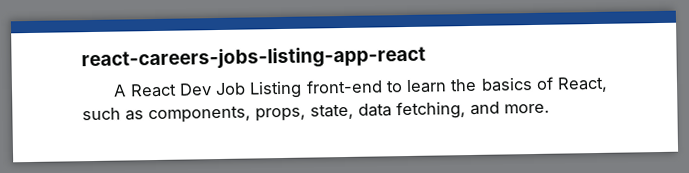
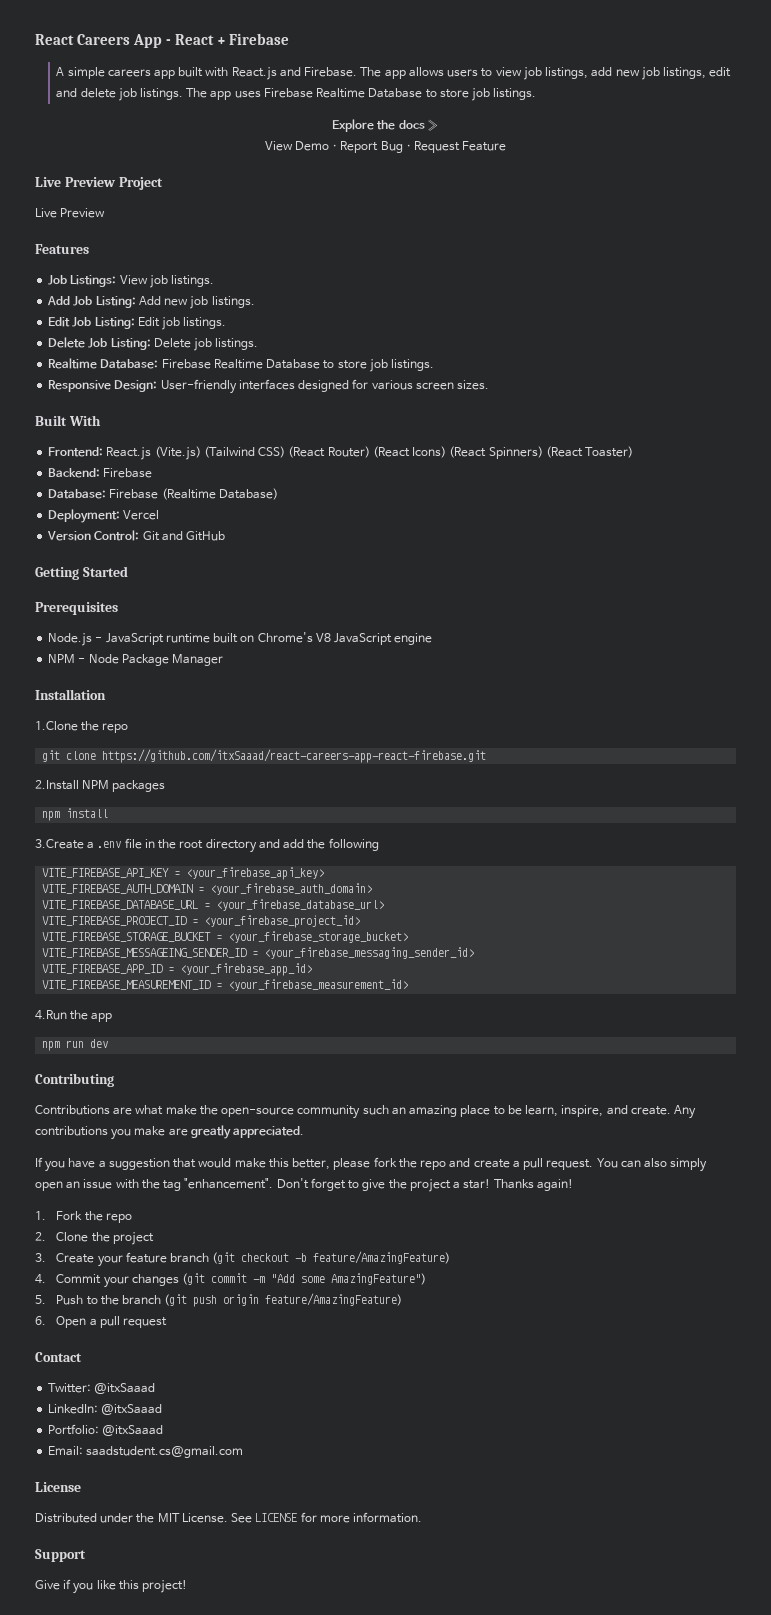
- react-careers-jobs-listing-app-react
- A React Dev Job Listing front-end to learn the basics of React, such as components, props, state, data fetching, and more.
+ React Careers App - React + Firebase
+ A simple careers app built with React.js and Firebase. The app allows users to view job listings, add new job listings, edit and delete job listings. The app uses Firebase Realtime Database to store job listings.
+ Explore the docs »
+ View Demo · Report Bug · Request Feature
+ Live Preview Project
+ Live Preview
+ Features
+ Job Listings: View job listings.
+ Add Job Listing: Add new job listings.
+ Edit Job Listing: Edit job listings.
+ Delete Job Listing: Delete job listings.
+ Realtime Database: Firebase Realtime Database to store job listings.
+ Responsive Design: User-friendly interfaces designed for various screen sizes.
+ Built With
+ Frontend: React.js (Vite.js) (Tailwind CSS) (React Router) (React Icons) (React Spinners) (React Toaster)
+ Backend: Firebase
+ Database: Firebase (Realtime Database)
+ Deployment: Vercel
+ Version Control: Git and GitHub
+ Getting Started
+ Prerequisites
+ Node.js - JavaScript runtime built on Chrome's V8 JavaScript engine
+ NPM - Node Package Manager
+ Installation
+ 1.Clone the repo
+ git clone https://github.com/itxSaaad/react-careers-app-react-firebase.git
+ 2.Install NPM packages
+ npm install
+ 3.Create a .env file in the root directory and add the following
+ VITE_FIREBASE_API_KEY = <your_firebase_api_key>
+ VITE_FIREBASE_AUTH_DOMAIN = <your_firebase_auth_domain>
+ VITE_FIREBASE_DATABASE_URL = <your_firebase_database_url>
+ VITE_FIREBASE_PROJECT_ID = <your_firebase_project_id>
+ VITE_FIREBASE_STORAGE_BUCKET = <your_firebase_storage_bucket>
+ VITE_FIREBASE_MESSAGEING_SENDER_ID = <your_firebase_messaging_sender_id>
+ VITE_FIREBASE_APP_ID = <your_firebase_app_id>
+ VITE_FIREBASE_MEASUREMENT_ID = <your_firebase_measurement_id>
+ 4.Run the app
+ npm run dev
+ Contributing
+ Contributions are what make the open-source community such an amazing place to be learn, inspire, and create. Any contributions you make are greatly appreciated.
+ If you have a suggestion that would make this better, please fork the repo and create a pull request. You can also simply open an issue with the tag "enhancement". Don't forget to give the project a star! Thanks again!
+ 1. Fork the repo
+ 2. Clone the project
+ 3. Create your feature branch (git checkout -b feature/AmazingFeature)
+ 4. Commit your changes (git commit -m "Add some AmazingFeature")
+ 5. Push to the branch (git push origin feature/AmazingFeature)
+ 6. Open a pull request
+ Contact
+ Twitter: @itxSaaad
+ LinkedIn: @itxSaaad
+ Portfolio: @itxSaaad
+ Email: saadstudent.cs@gmail.com
+ License
+ Distributed under the MIT License. See LICENSE for more information.
+ Support
+ Give if you like this project!

